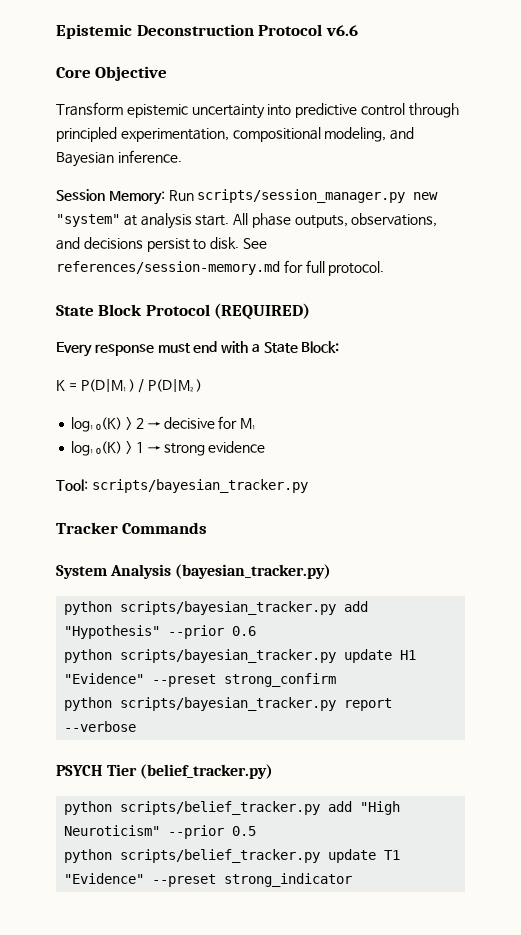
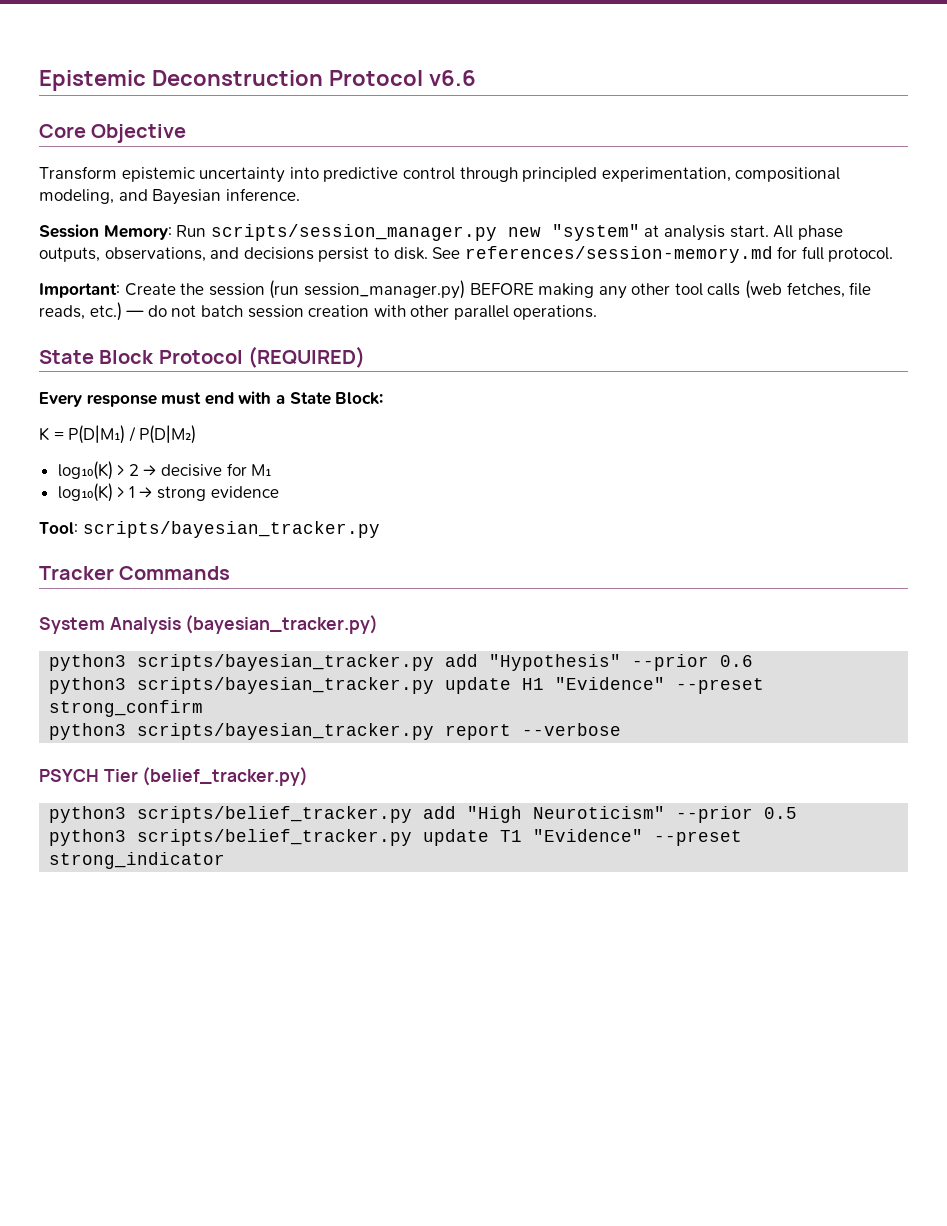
+ Important: Create the session (run session_manager.py) BEFORE making any other tool calls (web fetches, file reads, etc.) — do not batch session creation with other parallel operations.
- python scripts/bayesian_tracker.py add "Hypothesis" --prior 0.6
+ python3 scripts/bayesian_tracker.py add "Hypothesis" --prior 0.6
- python scripts/bayesian_tracker.py update H1 "Evidence" --preset strong_confirm
+ python3 scripts/bayesian_tracker.py update H1 "Evidence" --preset strong_confirm
- python scripts/bayesian_tracker.py report --verbose
+ python3 scripts/bayesian_tracker.py report --verbose
- python scripts/belief_tracker.py add "High Neuroticism" --prior 0.5
+ python3 scripts/belief_tracker.py add "High Neuroticism" --prior 0.5
- python scripts/belief_tracker.py update T1 "Evidence" --preset strong_indicator
+ python3 scripts/belief_tracker.py update T1 "Evidence" --preset strong_indicator

